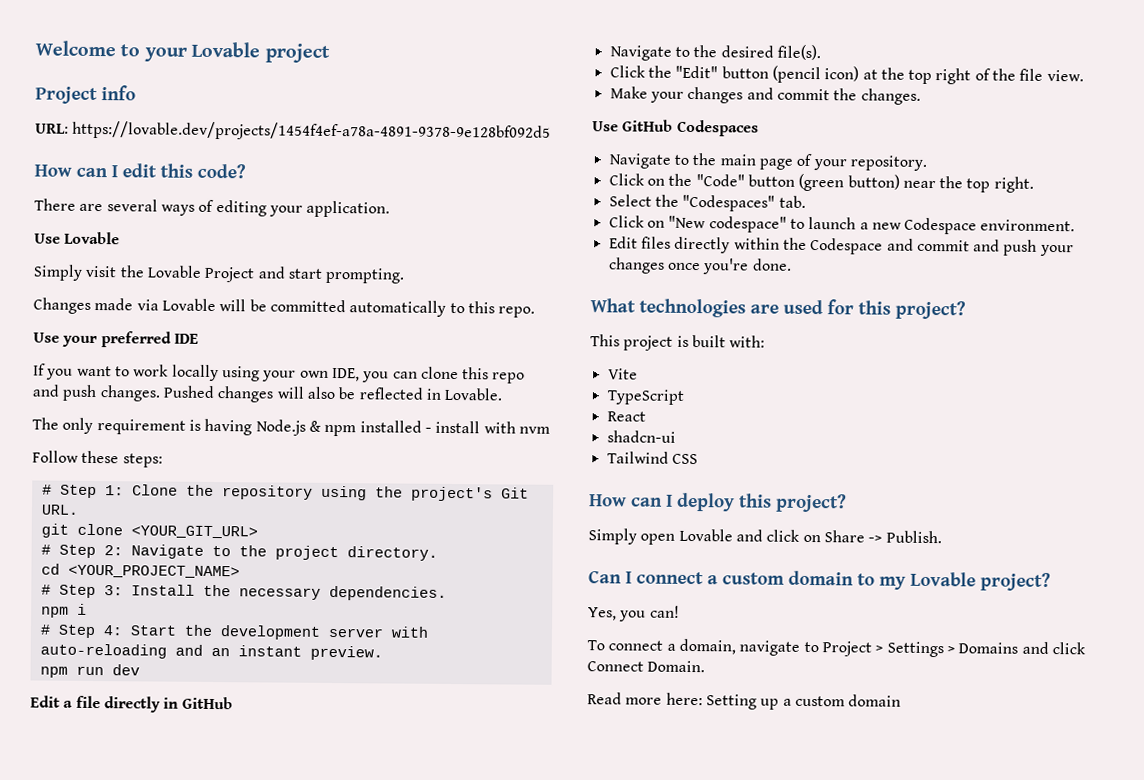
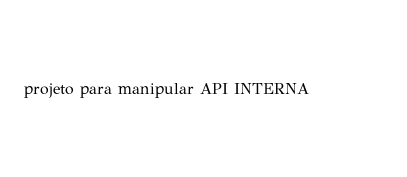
- Welcome to your Lovable project
- Project info
- URL: https://lovable.dev/projects/1454f4ef-a78a-4891-9378-9e128bf092d5
- How can I edit this code?
- There are several ways of editing your application.
- Use Lovable
- Simply visit the Lovable Project and start prompting.
- Changes made via Lovable will be committed automatically to this repo.
- Use your preferred IDE
- If you want to work locally using your own IDE, you can clone this repo and push changes. Pushed changes will also be reflected in Lovable.
- The only requirement is having Node.js & npm installed - install with nvm
- Follow these steps:
- # Step 1: Clone the repository using the project's Git URL.
- git clone <YOUR_GIT_URL>
- # Step 2: Navigate to the project directory.
- cd <YOUR_PROJECT_NAME>
- # Step 3: Install the necessary dependencies.
- npm i
- # Step 4: Start the development server with auto-reloading and an instant preview.
- npm run dev
- Edit a file directly in GitHub
- Navigate to the desired file(s).
- Click the "Edit" button (pencil icon) at the top right of the file view.
- Make your changes and commit the changes.
- Use GitHub Codespaces
- Navigate to the main page of your repository.
- Click on the "Code" button (green button) near the top right.
- Select the "Codespaces" tab.
- Click on "New codespace" to launch a new Codespace environment.
- Edit files directly within the Codespace and commit and push your changes once you're done.
- What technologies are used for this project?
- This project is built with:
- Vite
- TypeScript
- React
- shadcn-ui
- Tailwind CSS
- How can I deploy this project?
- Simply open Lovable and click on Share -> Publish.
- Can I connect a custom domain to my Lovable project?
- Yes, you can!
- To connect a domain, navigate to Project > Settings > Domains and click Connect Domain.
- Read more here: Setting up a custom domain
+ projeto para manipular API INTERNA

